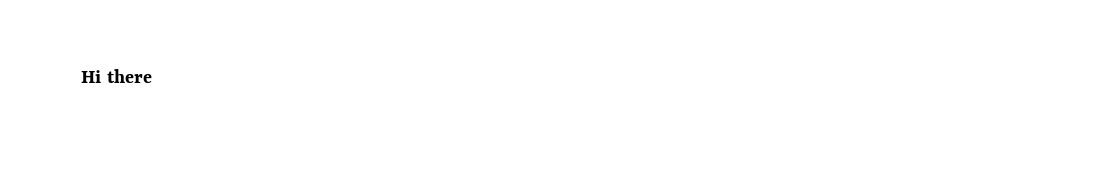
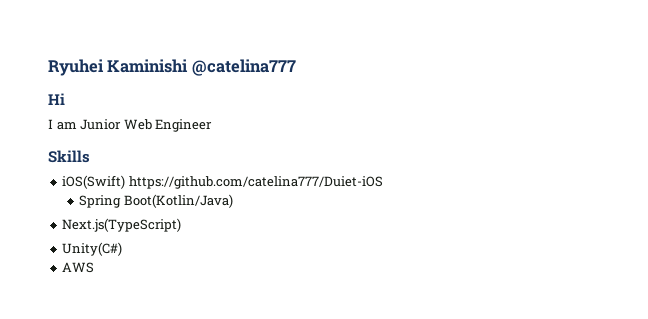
- Hi there
+ Ryuhei Kaminishi @catelina777
+ Hi
+ I am Junior Web Engineer
+ Skills
+ iOS(Swift) https://github.com/catelina777/Duiet-iOS
+ Spring Boot(Kotlin/Java)
+ Next.js(TypeScript)
+ Unity(C#)
+ AWS

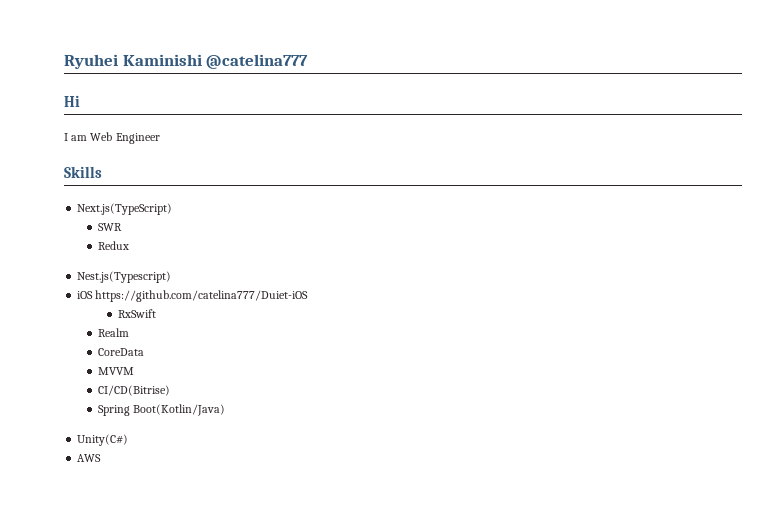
- I am Junior Web Engineer
+ I am Web Engineer
- iOS(Swift) https://github.com/catelina777/Duiet-iOS
+ Next.js(TypeScript)
+ SWR
+ Redux
+ Nest.js(Typescript)
+ iOS https://github.com/catelina777/Duiet-iOS
+ RxSwift
+ Realm
+ CoreData
+ MVVM
+ CI/CD(Bitrise)
- Next.js(TypeScript)

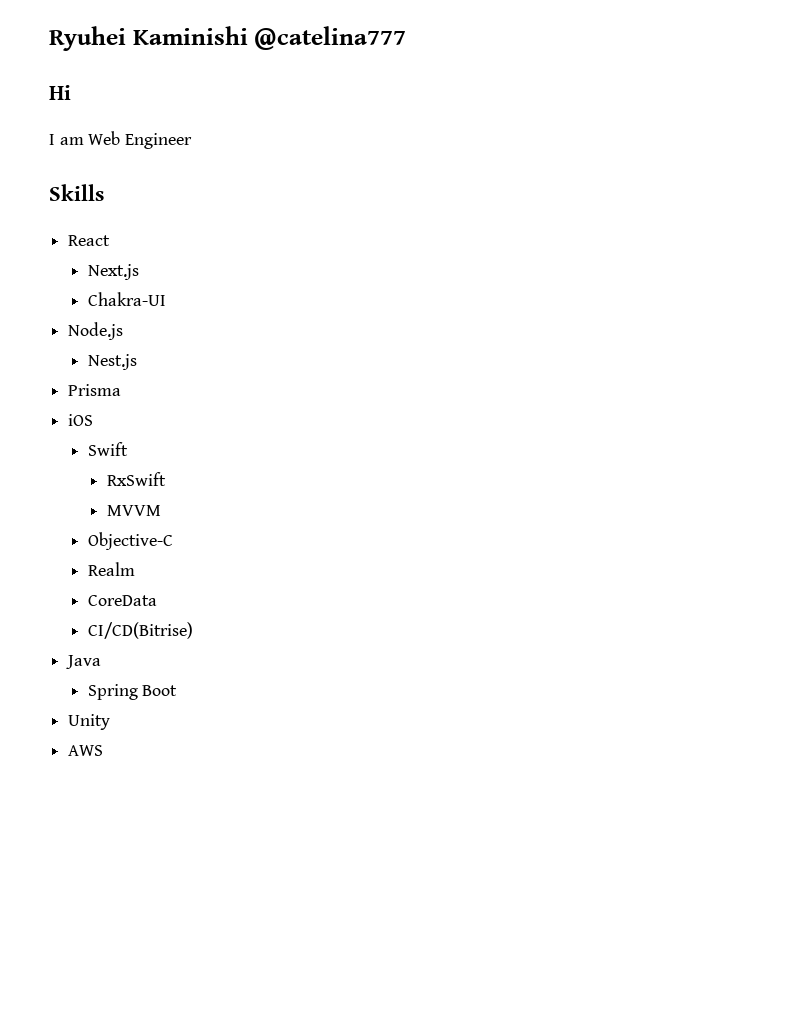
- Next.js(TypeScript)
- SWR
- Redux
- Nest.js(Typescript)
+ React
+ Next.js
+ Chakra-UI
+ Node.js
+ Nest.js
+ Prisma
- iOS https://github.com/catelina777/Duiet-iOS
+ iOS
+ Swift
+ MVVM
+ Objective-C
- MVVM
+ Java
- Spring Boot(Kotlin/Java)
- Unity(C#)
+ Spring Boot
+ Unity

